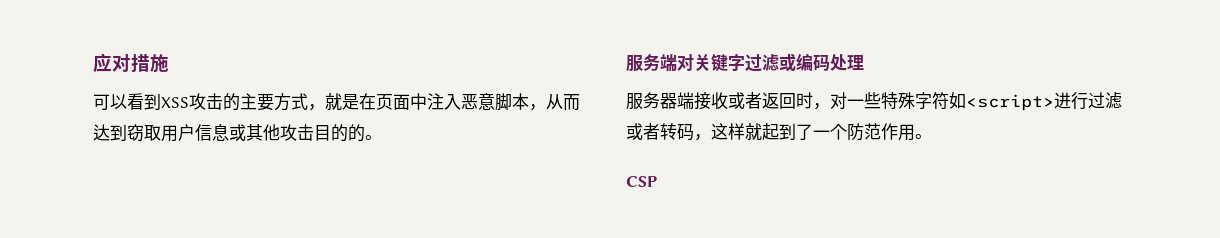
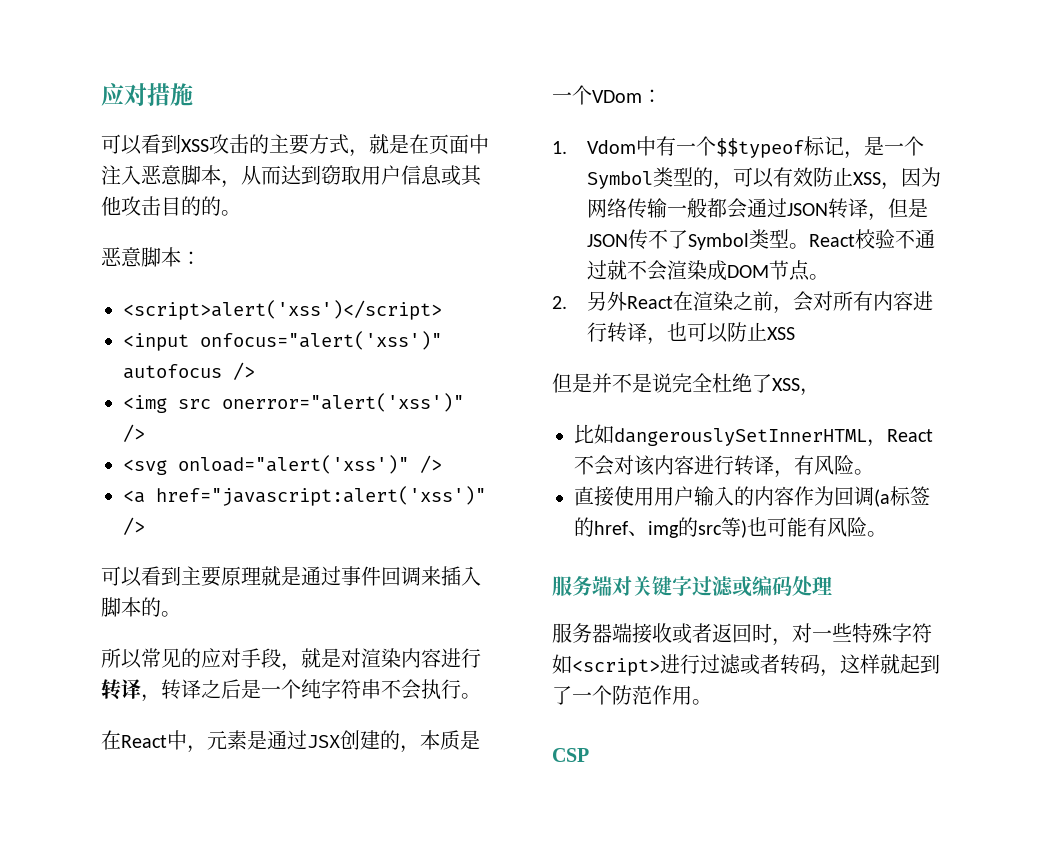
+ 恶意脚本：
+ <script>alert('xss')</script>
+ <input onfocus="alert('xss')" autofocus />
+ <img src onerror="alert('xss')" />
+ <svg onload="alert('xss')" />
+ <a href="javascript:alert('xss')" />
+ 可以看到主要原理就是通过事件回调来插入脚本的。
+ 所以常见的应对手段，就是对渲染内容进行转译，转译之后是一个纯字符串不会执行。
+ 在React中，元素是通过JSX创建的，本质是一个VDom：
+ 1. Vdom中有一个$$typeof标记，是一个Symbol类型的，可以有效防止XSS，因为网络传输一般都会通过JSON转译，但是JSON传不了Symbol类型。React校验不通过就不会渲染成DOM节点。
+ 2.另外React在渲染之前，会对所有内容进行转译，也可以防止XSS
+ 但是并不是说完全杜绝了XSS，
+ 比如dangerouslySetInnerHTML，React不会对该内容进行转译，有风险。
+ 直接使用用户输入的内容作为回调(a标签的href、img的src等)也可能有风险。

